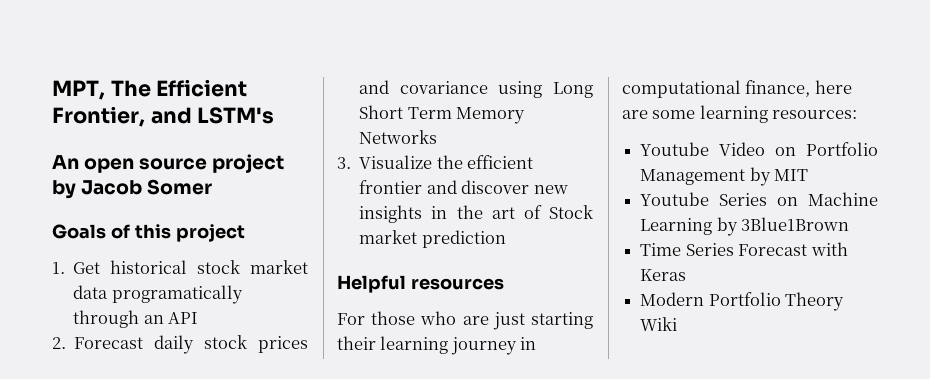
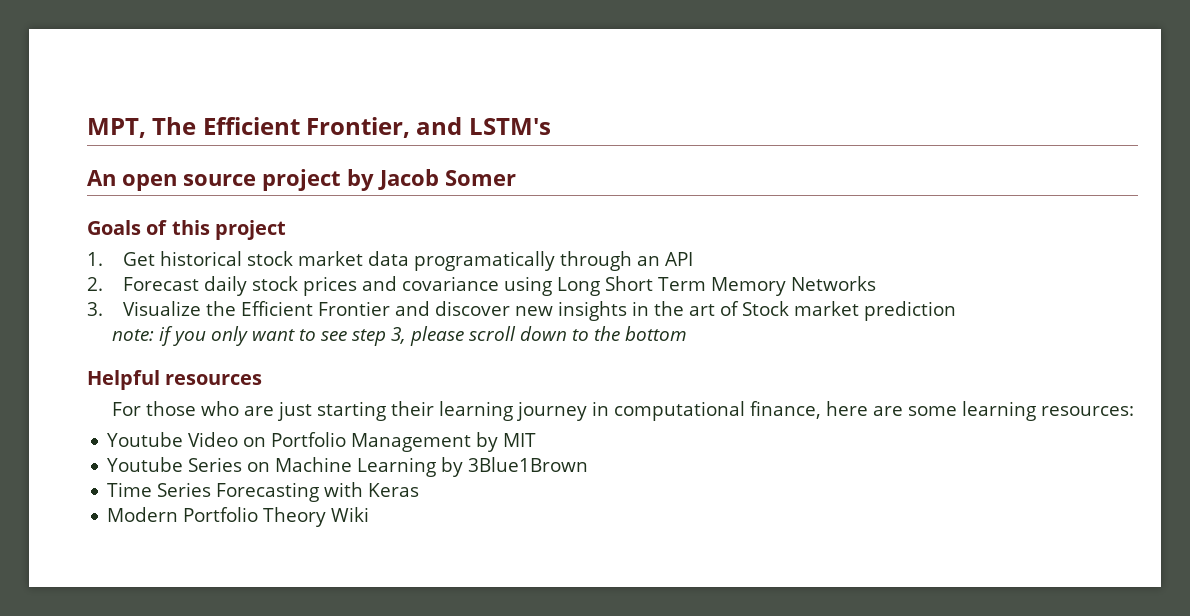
- 3. Visualize the efficient frontier and discover new insights in the art of Stock market prediction
+ 3. Visualize the Efficient Frontier and discover new insights in the art of Stock market prediction
+ note: if you only want to see step 3, please scroll down to the bottom
- Time Series Forecast with Keras
+ Time Series Forecasting with Keras

